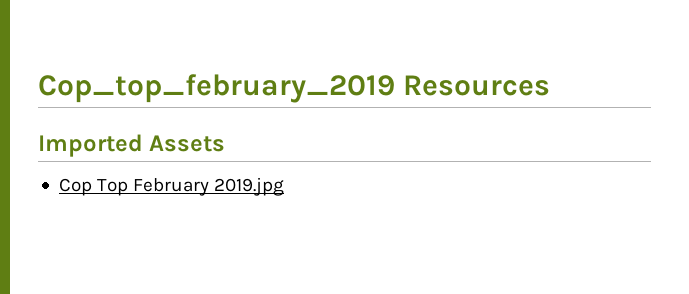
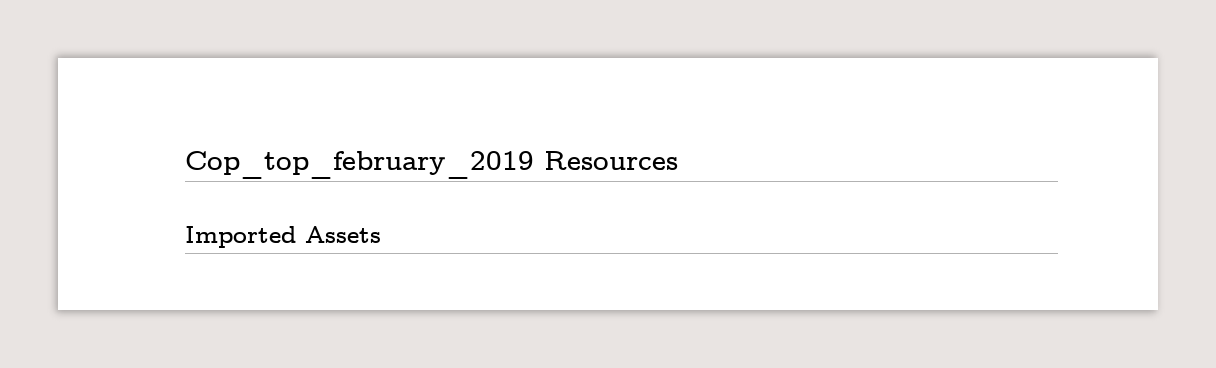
- Cop Top February 2019.jpg

